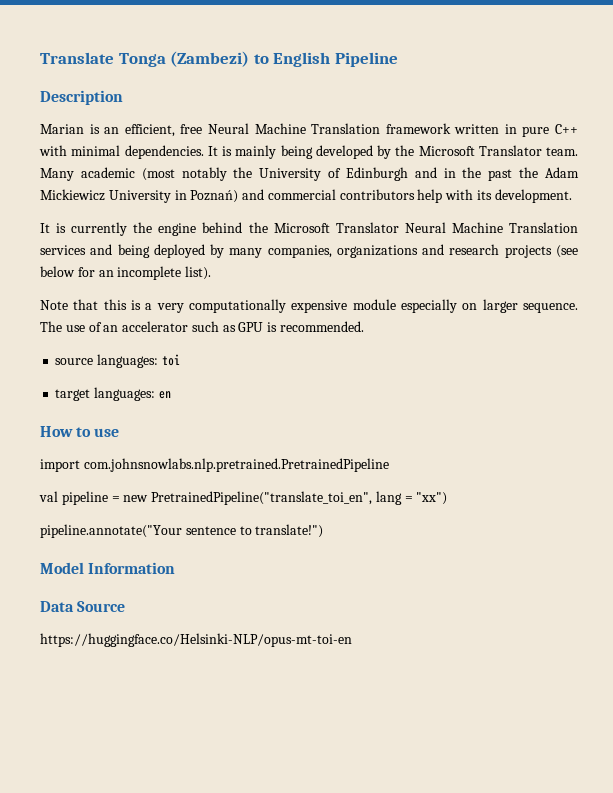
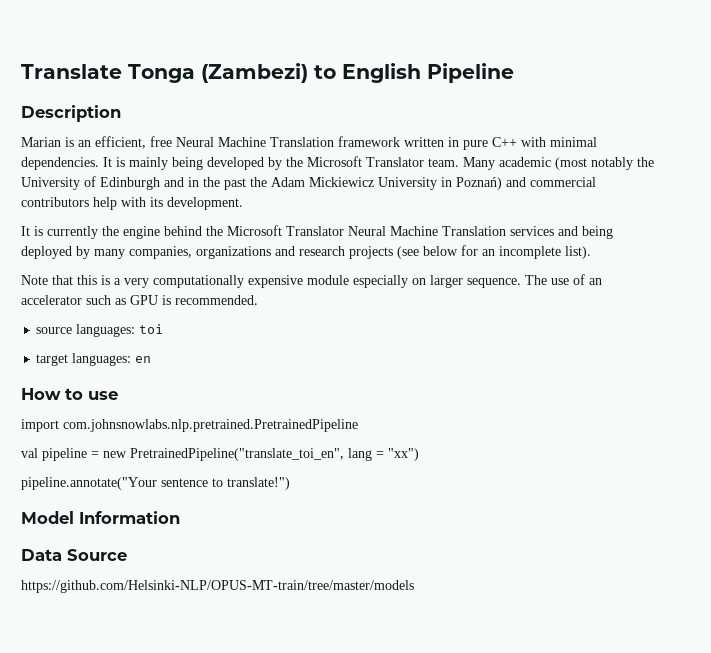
- https://huggingface.co/Helsinki-NLP/opus-mt-toi-en
+ https://github.com/Helsinki-NLP/OPUS-MT-train/tree/master/models

